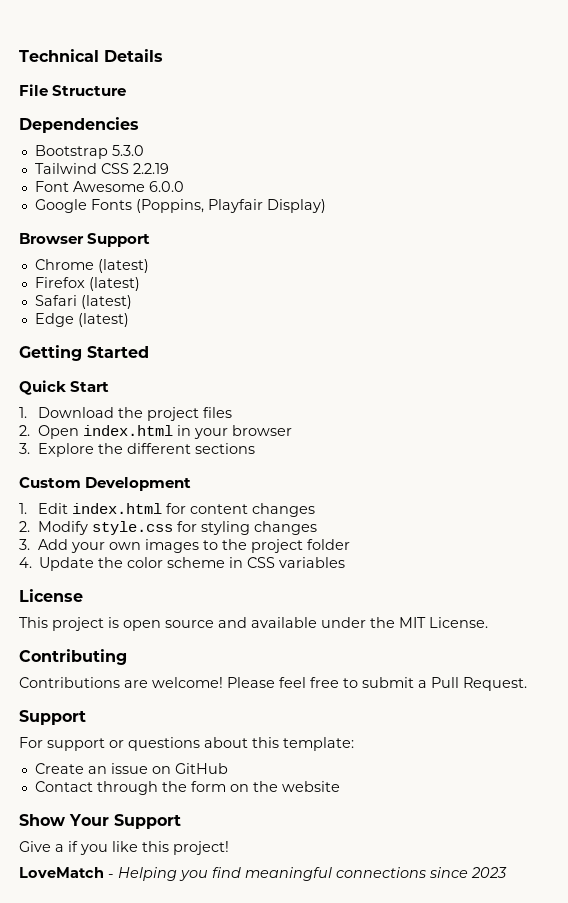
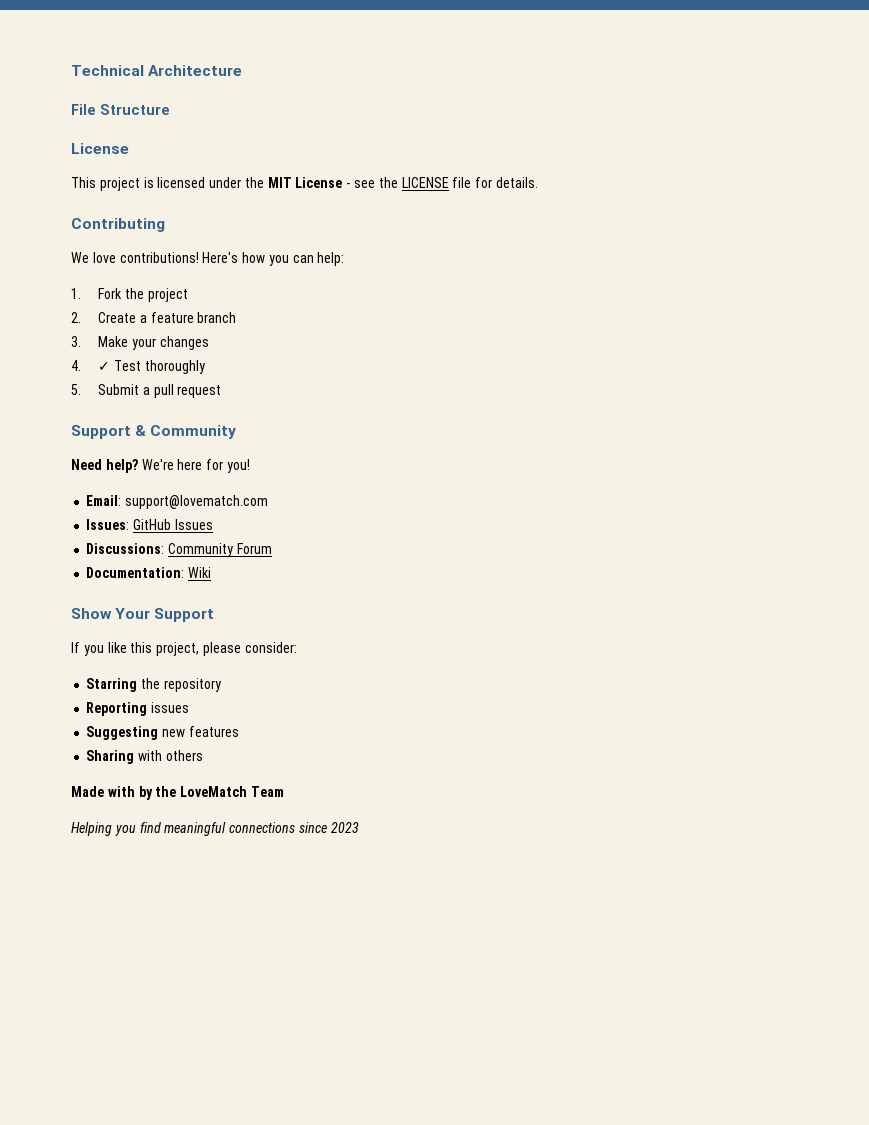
- Technical Details
+ Technical Architecture
  File Structure
- Dependencies
- Bootstrap 5.3.0
- Tailwind CSS 2.2.19
- Font Awesome 6.0.0
- Google Fonts (Poppins, Playfair Display)
- Browser Support
- Chrome (latest)
- Firefox (latest)
- Safari (latest)
- Edge (latest)
- Getting Started
- Quick Start
- 1. Download the project files
- 2. Open index.html in your browser
- 3. Explore the different sections
- Custom Development
- 1. Edit index.html for content changes
- 2. Modify style.css for styling changes
- 3. Add your own images to the project folder
- 4. Update the color scheme in CSS variables
  License
- This project is open source and available under the MIT License.
+ This project is licensed under the MIT License - see the LICENSE file for details.
  Contributing
- Contributions are welcome! Please feel free to submit a Pull Request.
- Support
- For support or questions about this template:
- Create an issue on GitHub
- Contact through the form on the website
+ We love contributions! Here's how you can help:
+ 1. Fork the project
+ 2. Create a feature branch
+ 3. Make your changes
+ 4. ✓ Test thoroughly
+ 5. Submit a pull request
+ Support & Community
+ Need help? We're here for you!
+ Email: support@lovematch.com
+ Issues: GitHub Issues
+ Discussions: Community Forum
+ Documentation: Wiki
  Show Your Support
- Give a if you like this project!
- LoveMatch - Helping you find meaningful connections since 2023
+ If you like this project, please consider:
+ Starring the repository
+ Reporting issues
+ Suggesting new features
+ Sharing with others
+ Made with by the LoveMatch Team
+ Helping you find meaningful connections since 2023

